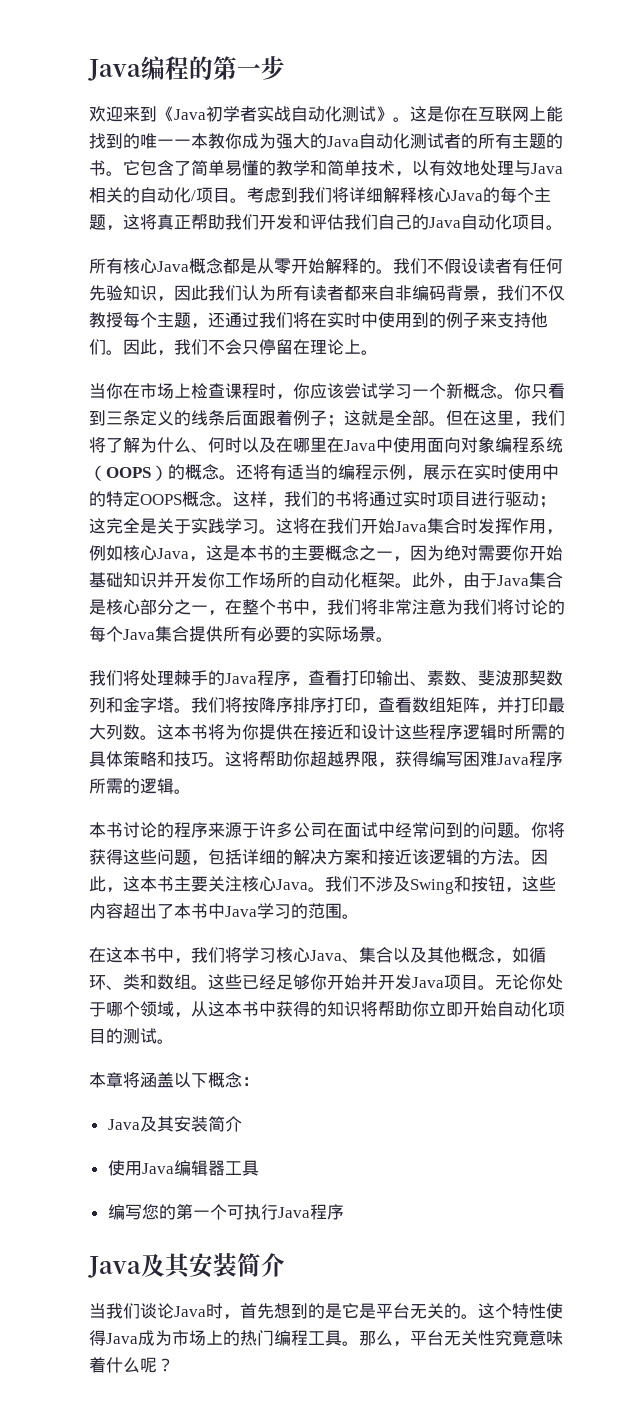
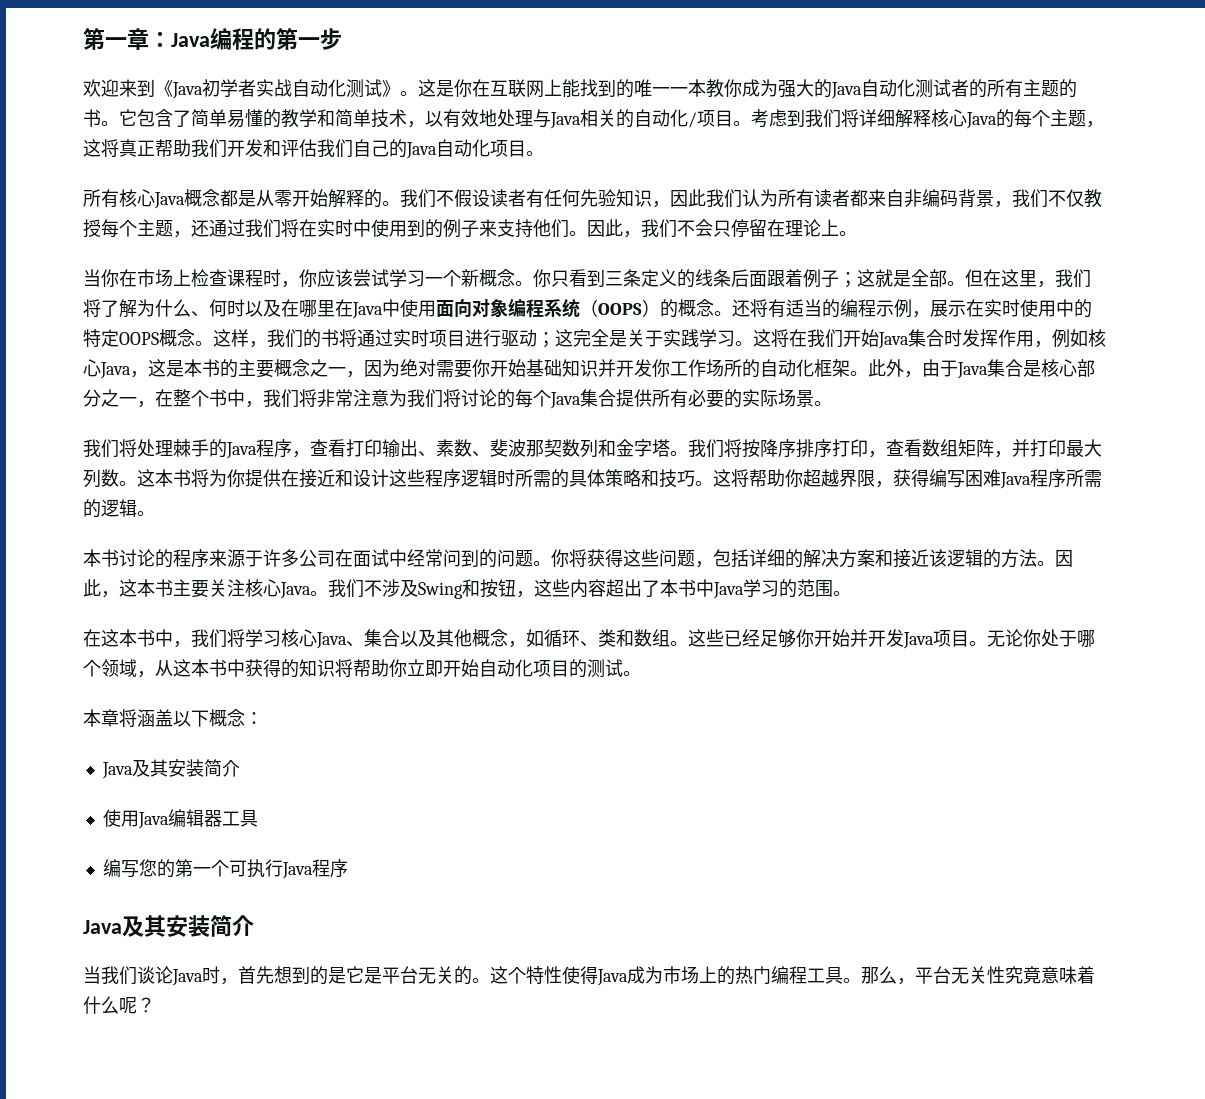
- Java编程的第一步
+ 第一章：Java编程的第一步

